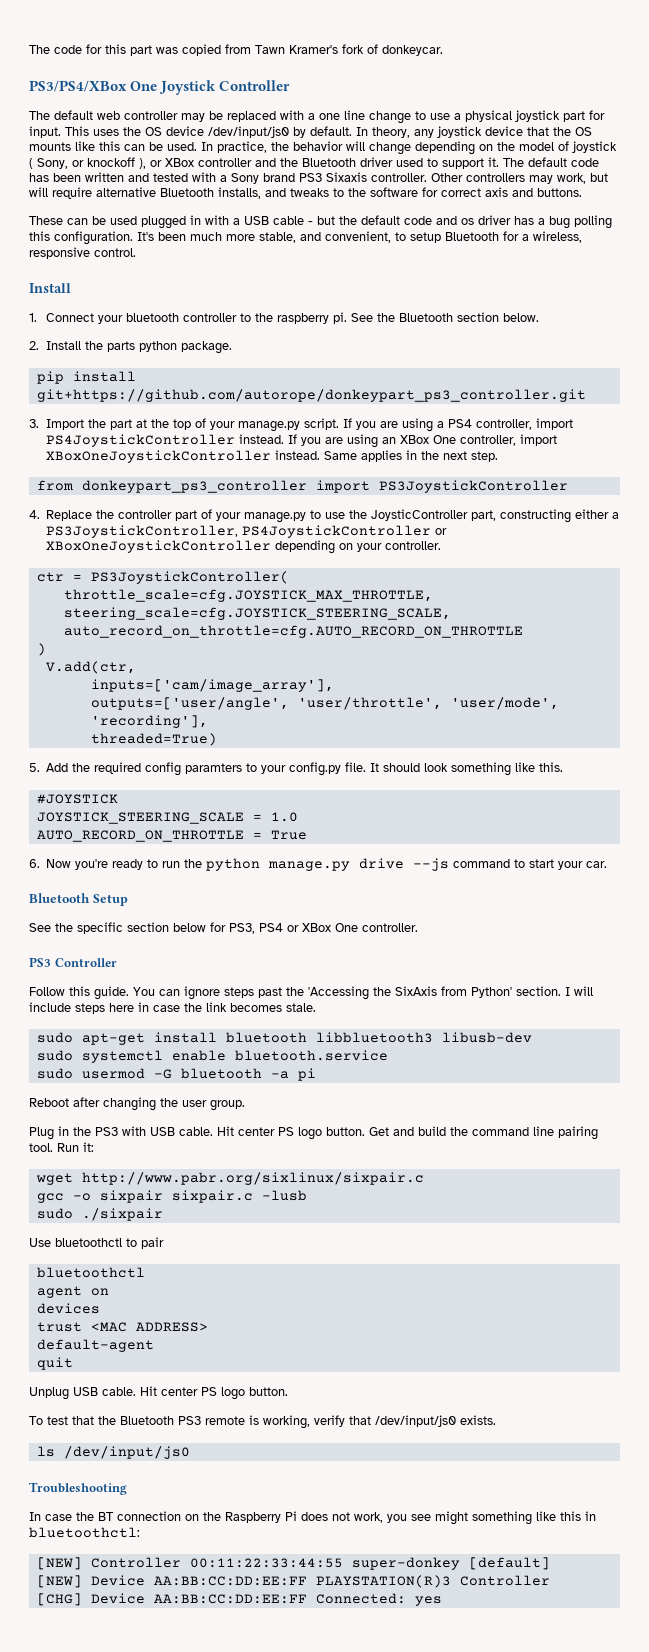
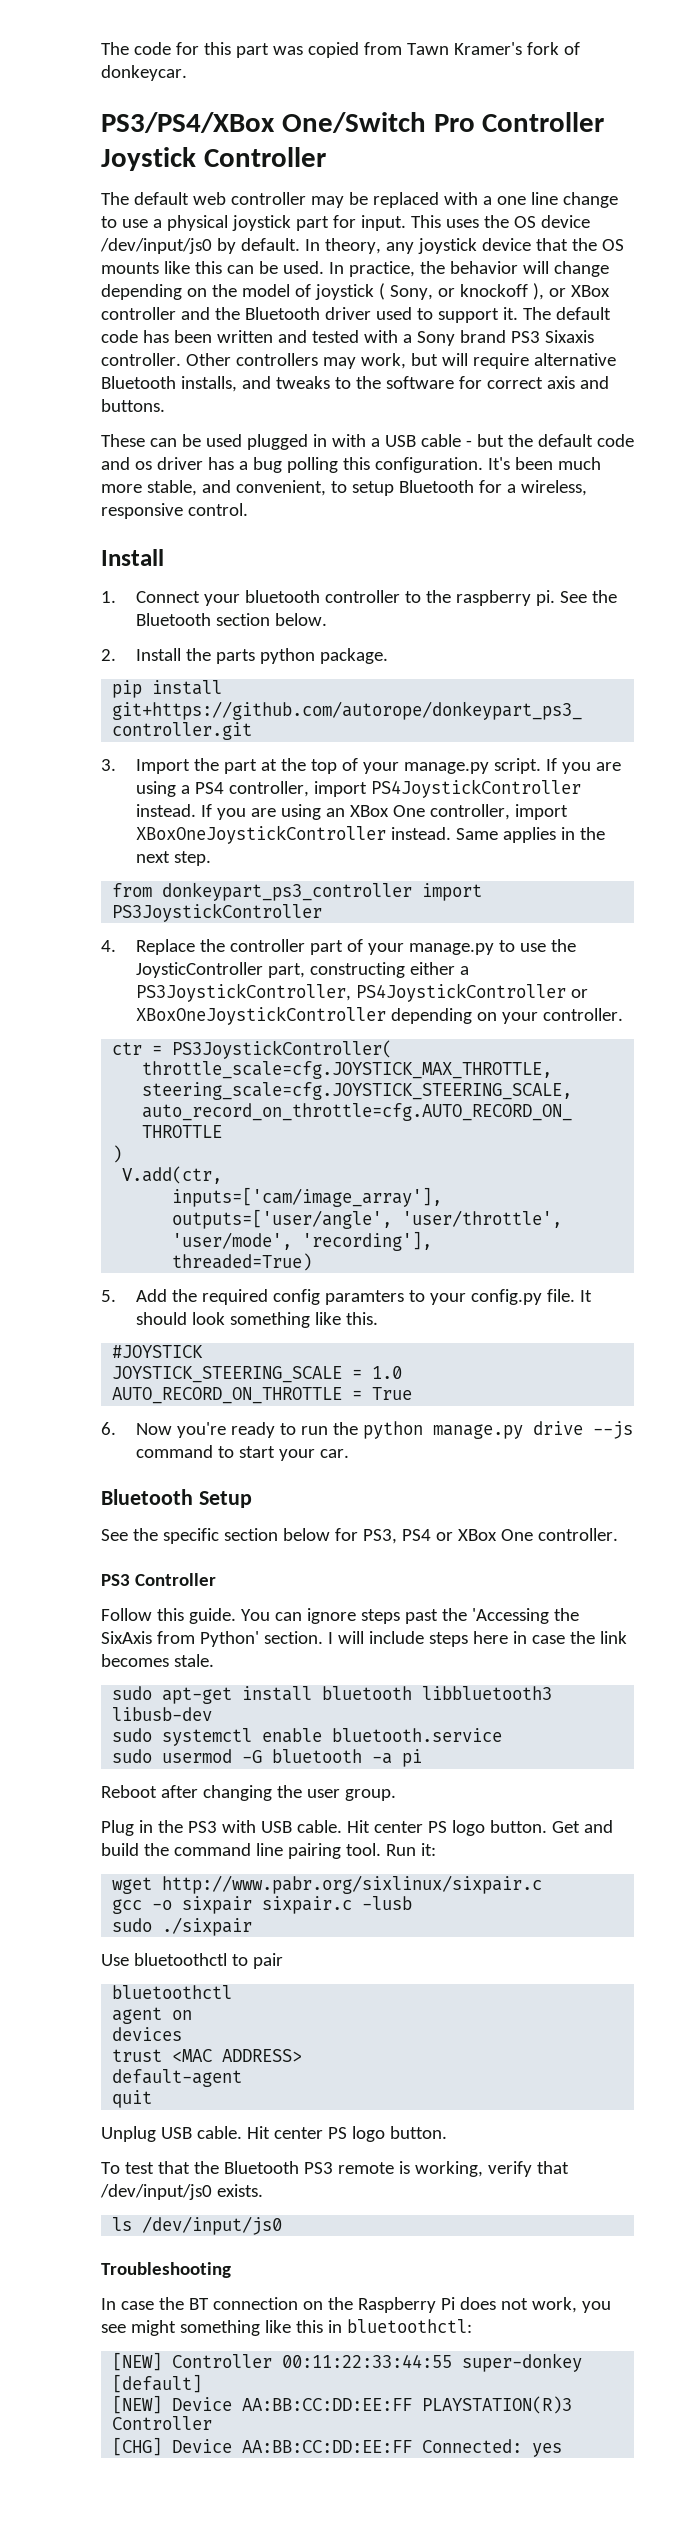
- PS3/PS4/XBox One Joystick Controller
+ PS3/PS4/XBox One/Switch Pro Controller Joystick Controller

